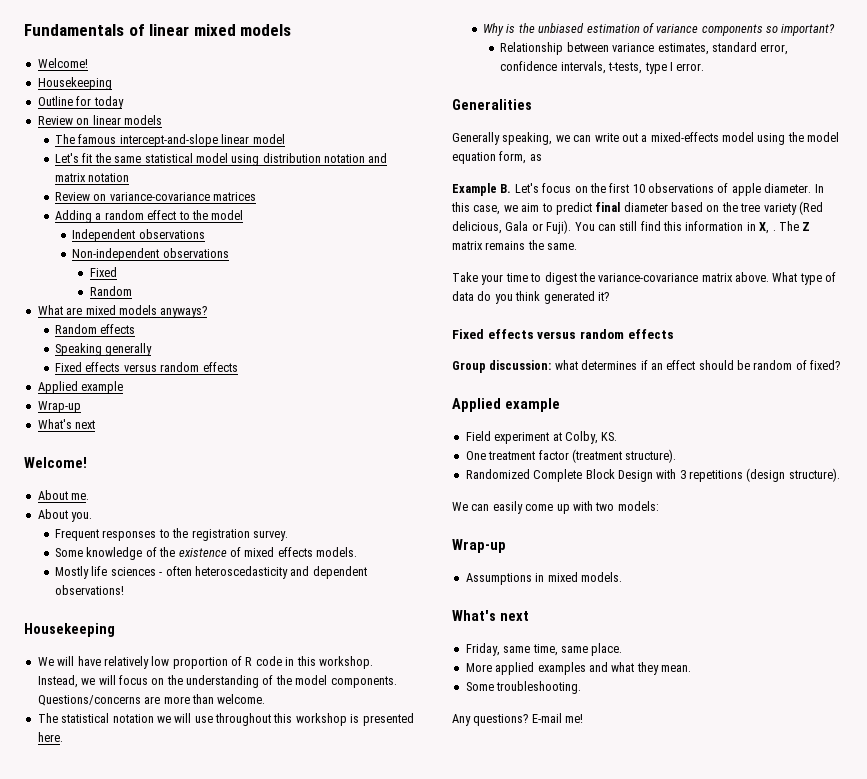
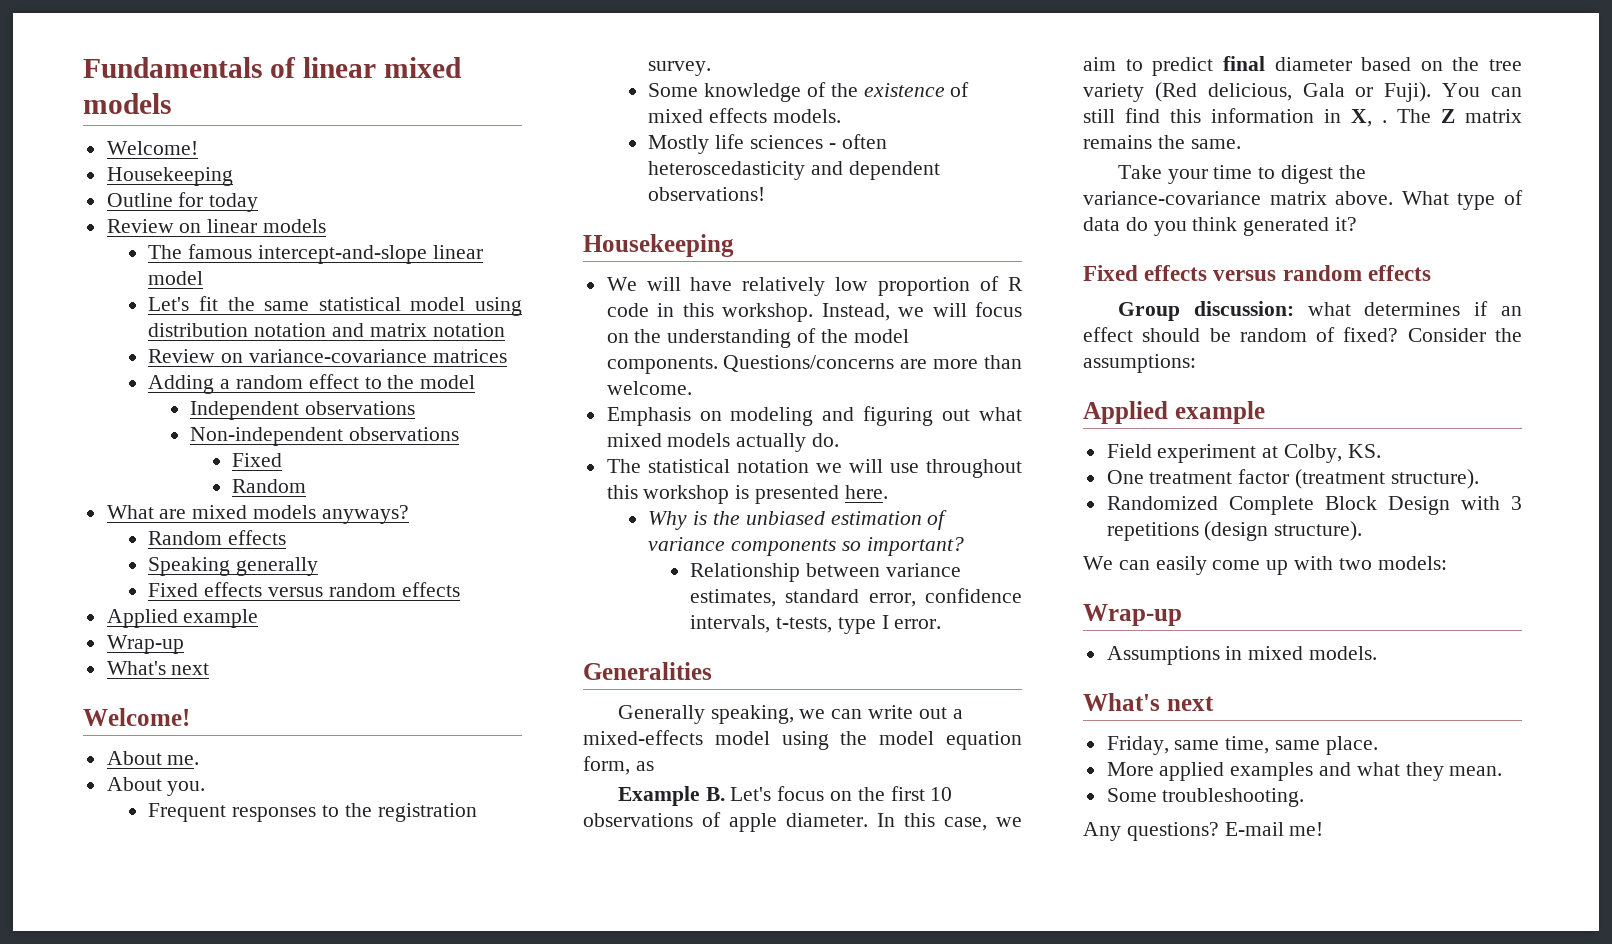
+ Emphasis on modeling and figuring out what mixed models actually do.
+ Consider the assumptions:

